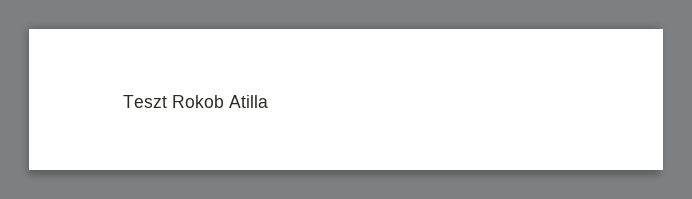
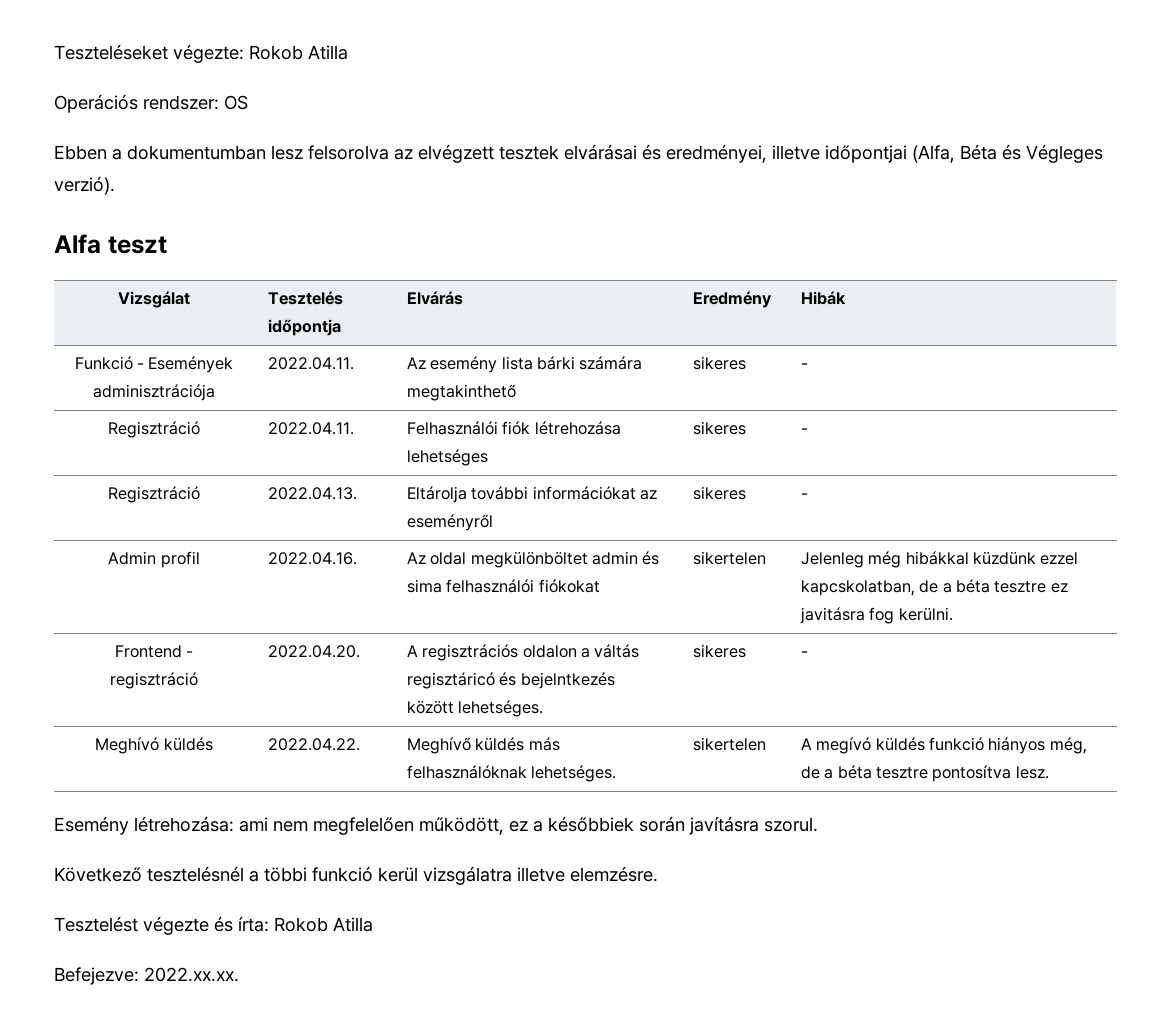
- Teszt Rokob Atilla
+ Teszteléseket végezte: Rokob Atilla
+ Operációs rendszer: OS
+ Ebben a dokumentumban lesz felsorolva az elvégzett tesztek elvárásai és eredményei, illetve időpontjai (Alfa, Béta és Végleges verzió).
+ Alfa teszt
+ Vizsgálat | Tesztelés időpontja | Elvárás | Eredmény | Hibák
+ Funkció - Események adminisztrációja | 2022.04.11. | Az esemény lista bárki számára megtakinthető | sikeres | -
+ Regisztráció | 2022.04.11. | Felhasználói fiók létrehozása lehetséges | sikeres | -
+ Regisztráció | 2022.04.13. | Eltárolja további információkat az eseményről | sikeres | -
+ Admin profil | 2022.04.16. | Az oldal megkülönböltet admin és sima felhasználói fiókokat | sikertelen | Jelenleg még hibákkal küzdünk ezzel kapcskolatban, de a béta tesztre ez javitásra fog kerülni.
+ Frontend - regisztráció | 2022.04.20. | A regisztrációs oldalon a váltás regisztáricó és bejelntkezés között lehetséges. | sikeres | -
+ Meghívó küldés | 2022.04.22. | Meghívő küldés más felhasználóknak lehetséges. | sikertelen | A megívó küldés funkció hiányos még, de a béta tesztre pontosítva lesz.
+ Esemény létrehozása: ami nem megfelelően működött, ez a későbbiek során javításra szorul.
+ Következő tesztelésnél a többi funkció kerül vizsgálatra illetve elemzésre.
+ Tesztelést végezte és írta: Rokob Atilla
+ Befejezve: 2022.xx.xx.

